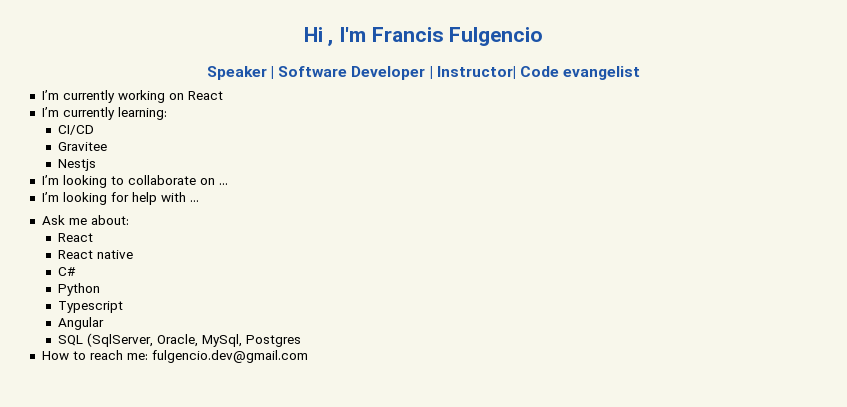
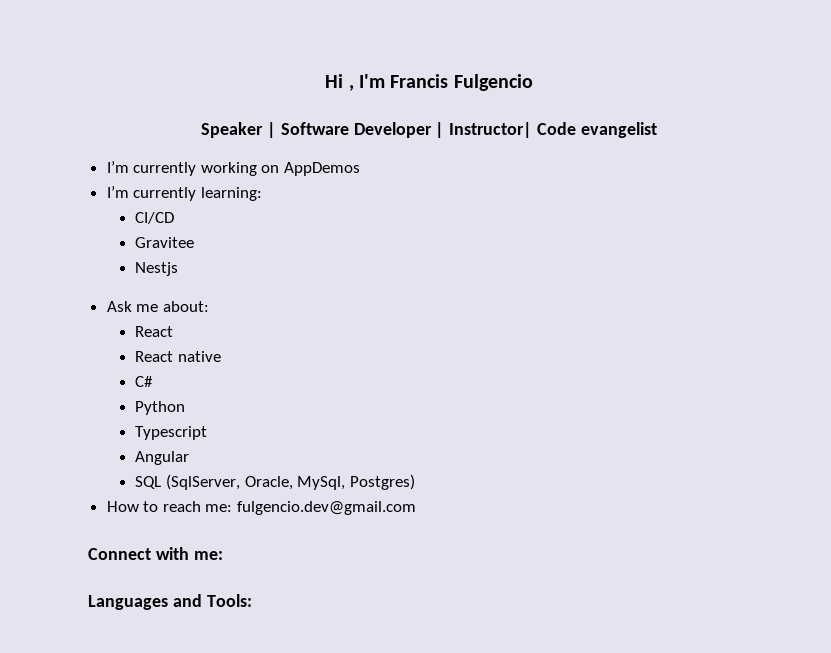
- I’m currently working on React
+ I’m currently working on AppDemos
- I’m looking to collaborate on ...
- I’m looking for help with ...
- SQL (SqlServer, Oracle, MySql, Postgres
+ SQL (SqlServer, Oracle, MySql, Postgres)
+ Connect with me:
+ Languages and Tools:

